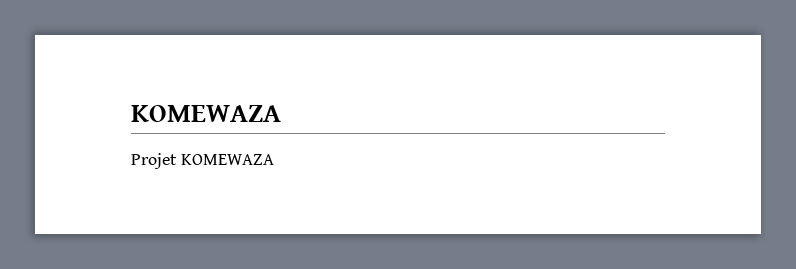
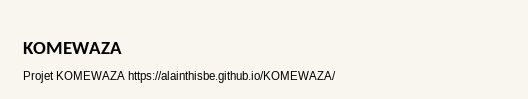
- Projet KOMEWAZA
+ Projet KOMEWAZA https://alainthisbe.github.io/KOMEWAZA/

